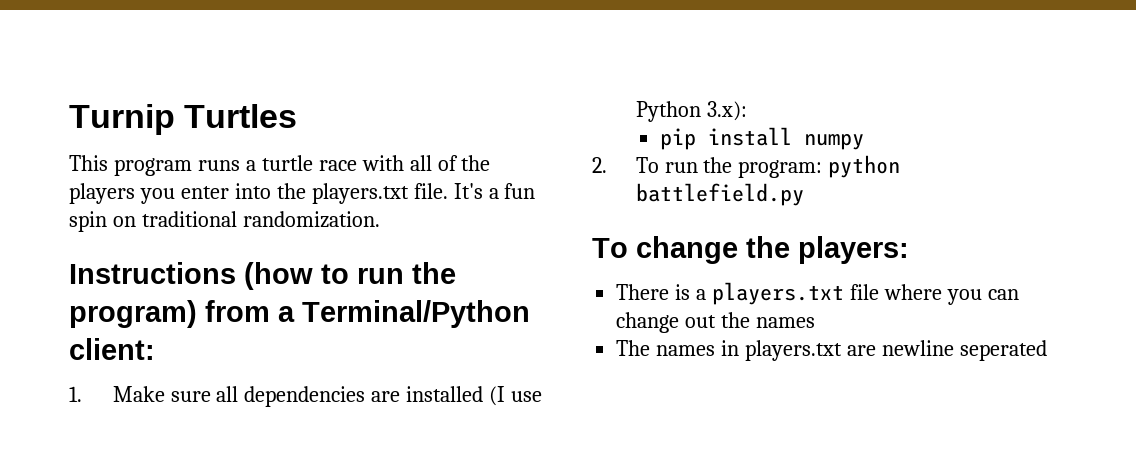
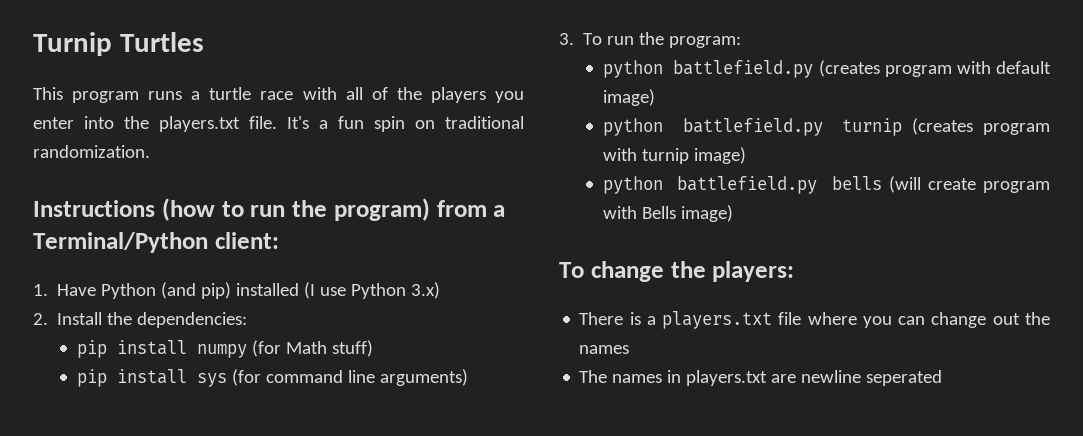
- 1. Make sure all dependencies are installed (I use Python 3.x):
- pip install numpy
- 2. To run the program: python battlefield.py
+ 1. Have Python (and pip) installed (I use Python 3.x)
+ 2. Install the dependencies:
+ pip install numpy (for Math stuff)
+ pip install sys (for command line arguments)
+ 3. To run the program:
+ python battlefield.py (creates program with default image)
+ python battlefield.py turnip (creates program with turnip image)
+ python battlefield.py bells (will create program with Bells image)

